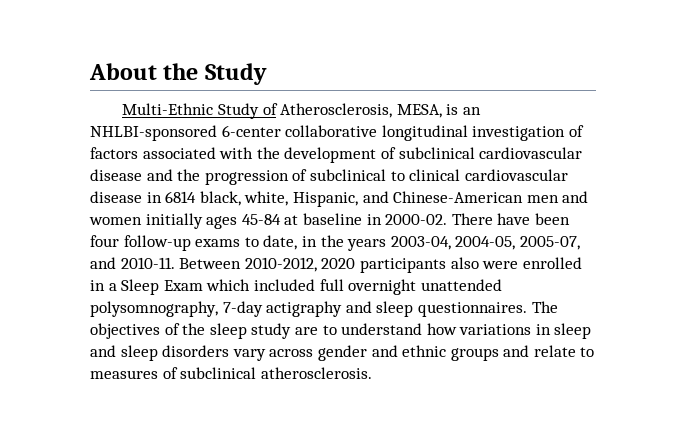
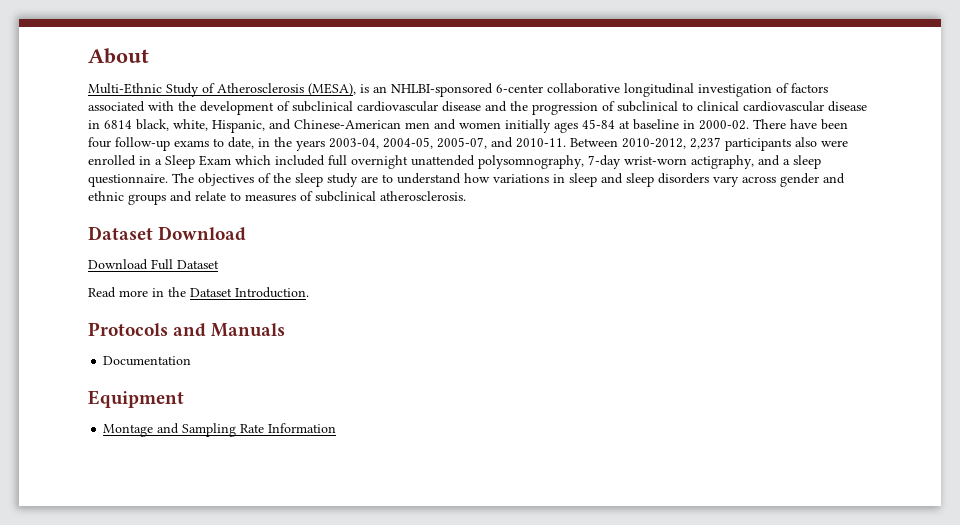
- About the Study
+ About
- Multi-Ethnic Study of Atherosclerosis, MESA, is an NHLBI-sponsored 6-center collaborative longitudinal investigation of factors associated with the development of subclinical cardiovascular disease and the progression of subclinical to clinical cardiovascular disease in 6814 black, white, Hispanic, and Chinese-American men and women initially ages 45-84 at baseline in 2000-02.
+ Multi-Ethnic Study of Atherosclerosis (MESA), is an NHLBI-sponsored 6-center collaborative longitudinal investigation of factors associated with the development of subclinical cardiovascular disease and the progression of subclinical to clinical cardiovascular disease in 6814 black, white, Hispanic, and Chinese-American men and women initially ages 45-84 at baseline in 2000-02.
- Between 2010-2012, 2020 participants also were enrolled in a Sleep Exam which included full overnight unattended polysomnography, 7-day actigraphy and sleep questionnaires.
+ Between 2010-2012, 2,237 participants also were enrolled in a Sleep Exam which included full overnight unattended polysomnography, 7-day wrist-worn actigraphy, and a sleep questionnaire.
+ Dataset Download
+ Download Full Dataset
+ Read more in the Dataset Introduction.
+ Protocols and Manuals
+ Documentation
+ Equipment
+ Montage and Sampling Rate Information

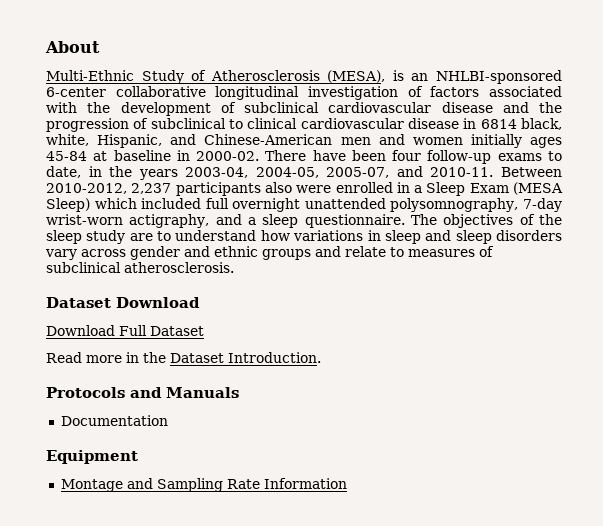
- Between 2010-2012, 2,237 participants also were enrolled in a Sleep Exam which included full overnight unattended polysomnography, 7-day wrist-worn actigraphy, and a sleep questionnaire.
+ Between 2010-2012, 2,237 participants also were enrolled in a Sleep Exam (MESA Sleep) which included full overnight unattended polysomnography, 7-day wrist-worn actigraphy, and a sleep questionnaire.

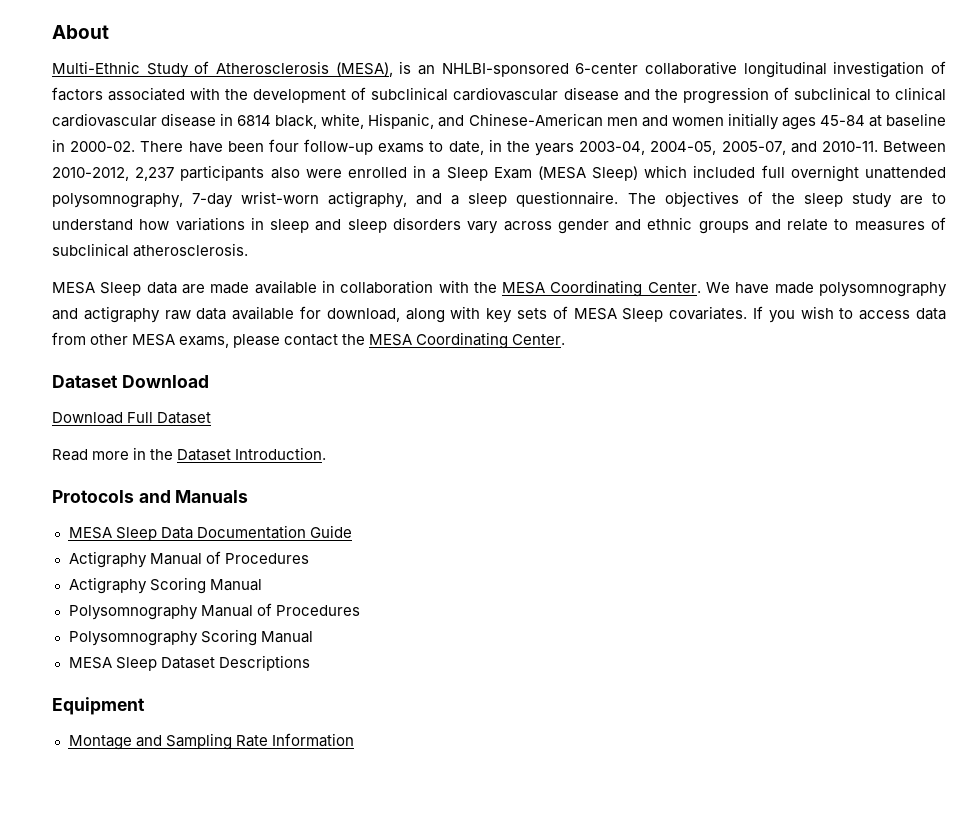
+ MESA Sleep data are made available in collaboration with the MESA Coordinating Center. We have made polysomnography and actigraphy raw data available for download, along with key sets of MESA Sleep covariates. If you wish to access data from other MESA exams, please contact the MESA Coordinating Center.
- Documentation
+ MESA Sleep Data Documentation Guide
+ Actigraphy Manual of Procedures
+ Actigraphy Scoring Manual
+ Polysomnography Manual of Procedures
+ Polysomnography Scoring Manual
+ MESA Sleep Dataset Descriptions

